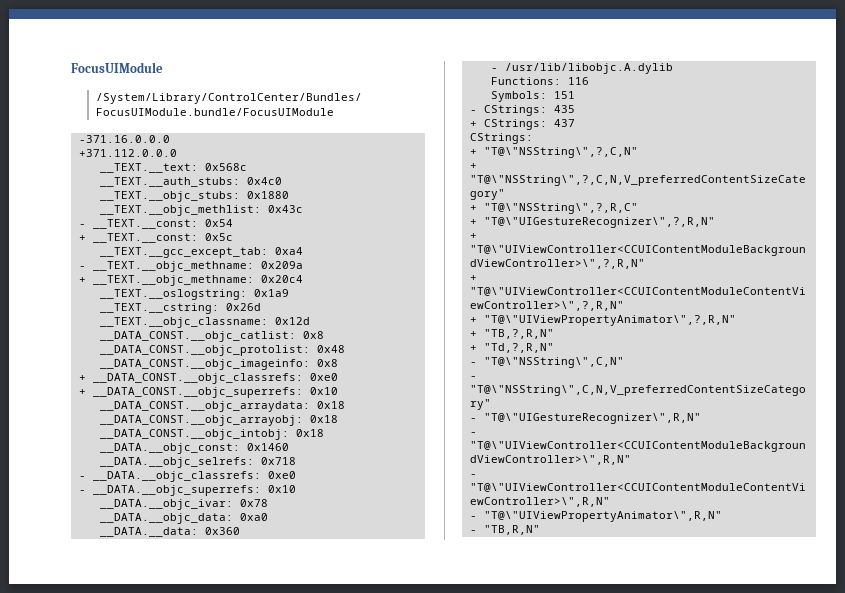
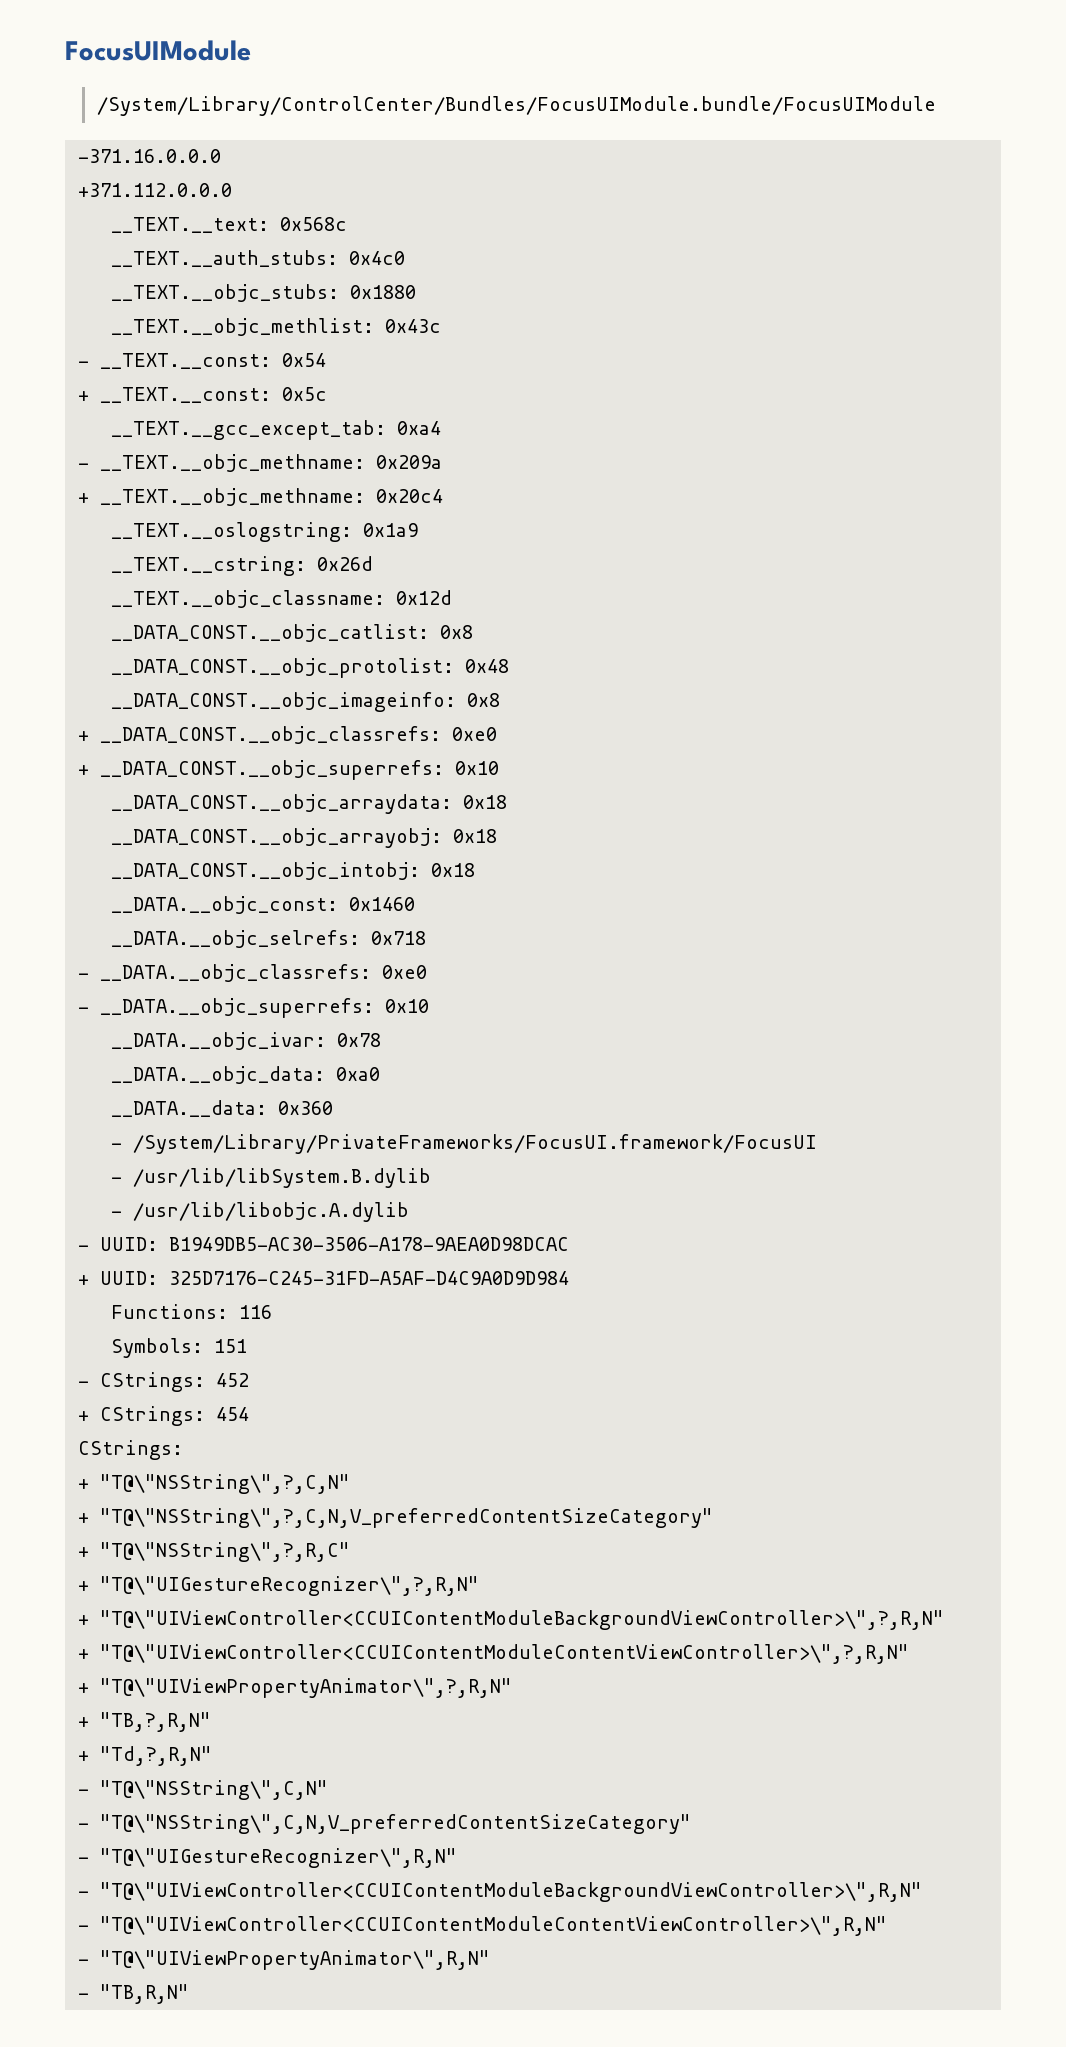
+ - /System/Library/PrivateFrameworks/FocusUI.framework/FocusUI
+ - /usr/lib/libSystem.B.dylib
  - /usr/lib/libobjc.A.dylib
+ - UUID: B1949DB5-AC30-3506-A178-9AEA0D98DCAC
+ + UUID: 325D7176-C245-31FD-A5AF-D4C9A0D9D984
- - CStrings: 435
+ - CStrings: 452
- + CStrings: 437
+ + CStrings: 454

